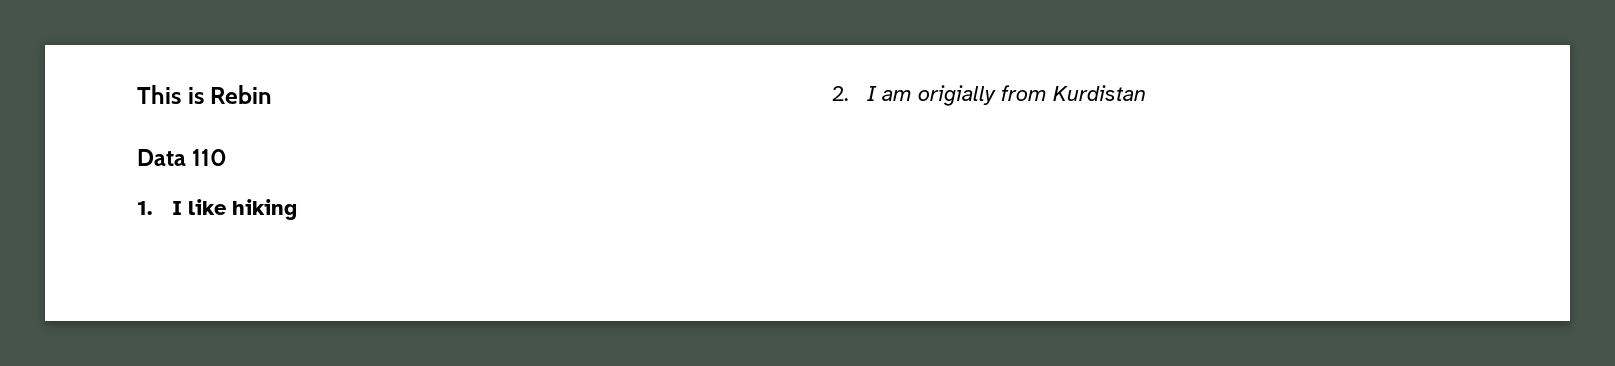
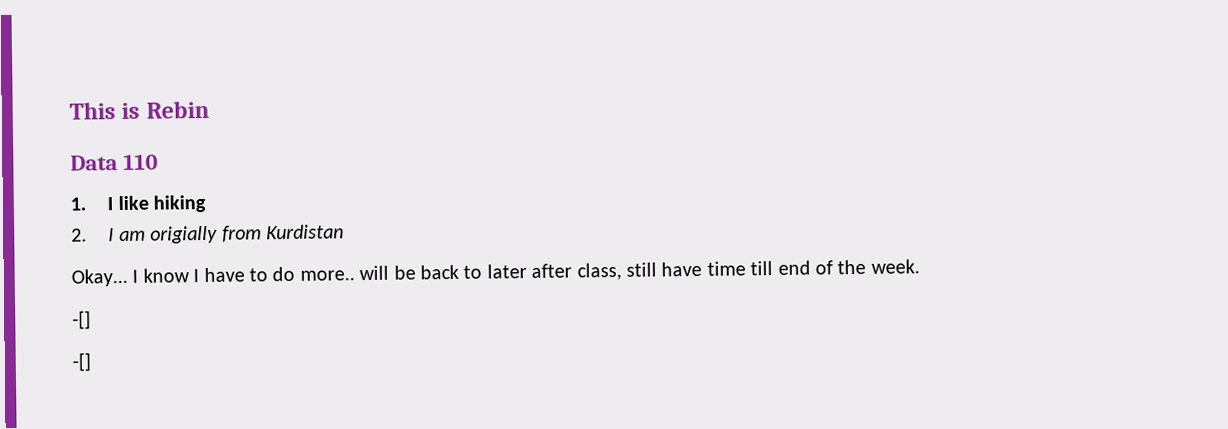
+ Okay... I know I have to do more.. will be back to later after class, still have time till end of the week.
+ -[]
+ -[]

